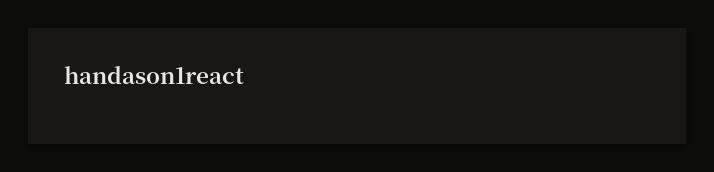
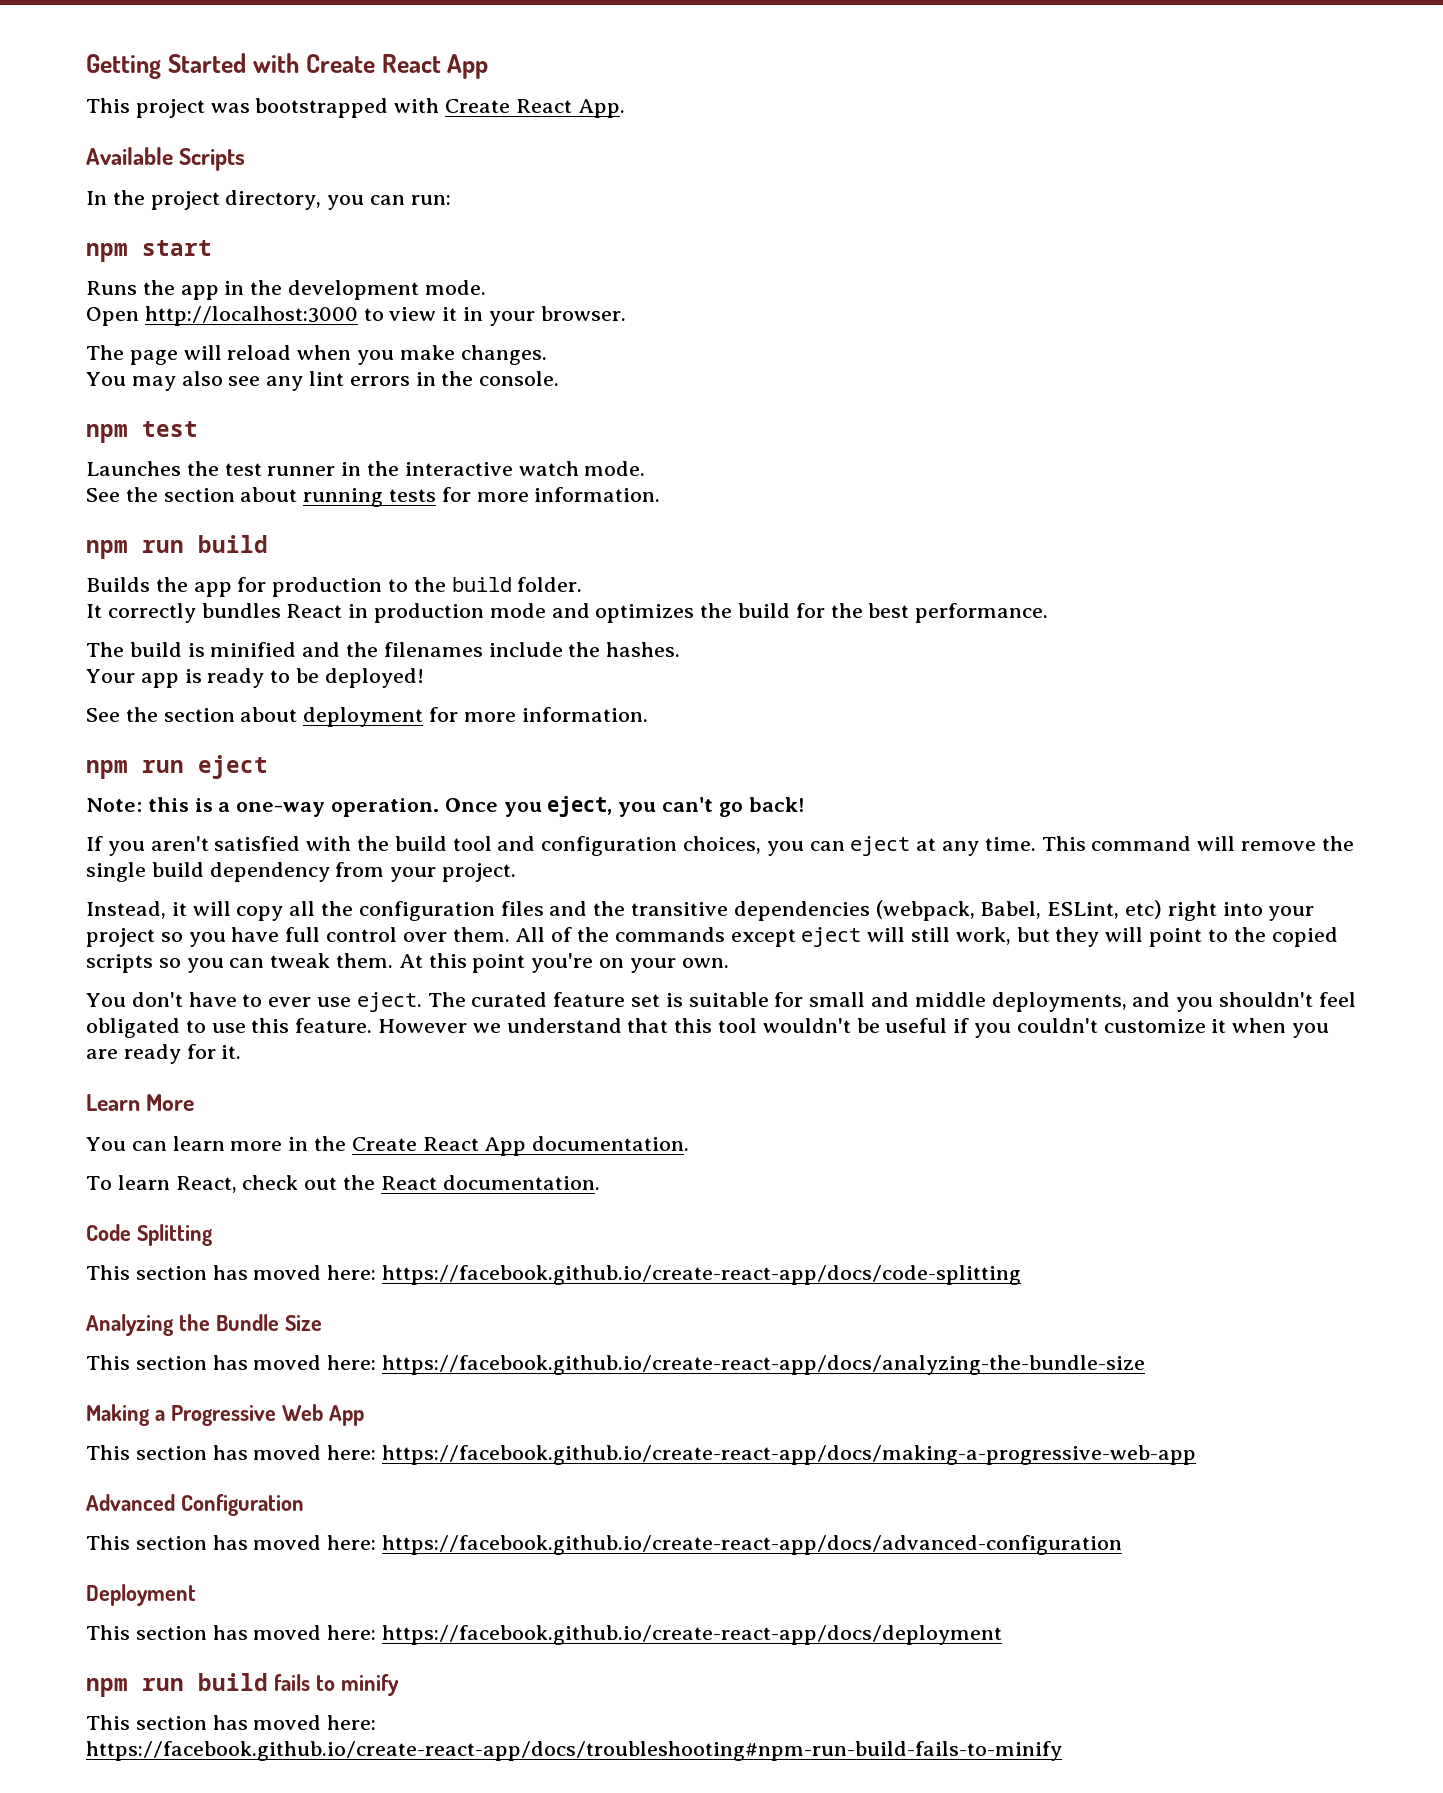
- handason1react
+ Getting Started with Create React App
+ This project was bootstrapped with Create React App.
+ Available Scripts
+ In the project directory, you can run:
+ npm start
+ Runs the app in the development mode.
+ Open http://localhost:3000 to view it in your browser.
+ The page will reload when you make changes.
+ You may also see any lint errors in the console.
+ npm test
+ Launches the test runner in the interactive watch mode.
+ See the section about running tests for more information.
+ npm run build
+ Builds the app for production to the build folder.
+ It correctly bundles React in production mode and optimizes the build for the best performance.
+ The build is minified and the filenames include the hashes.
+ Your app is ready to be deployed!
+ See the section about deployment for more information.
+ npm run eject
+ Note: this is a one-way operation. Once you eject, you can't go back!
+ If you aren't satisfied with the build tool and configuration choices, you can eject at any time. This command will remove the single build dependency from your project.
+ Instead, it will copy all the configuration files and the transitive dependencies (webpack, Babel, ESLint, etc) right into your project so you have full control over them. All of the commands except eject will still work, but they will point to the copied scripts so you can tweak them. At this point you're on your own.
+ You don't have to ever use eject. The curated feature set is suitable for small and middle deployments, and you shouldn't feel obligated to use this feature. However we understand that this tool wouldn't be useful if you couldn't customize it when you are ready for it.
+ Learn More
+ You can learn more in the Create React App documentation.
+ To learn React, check out the React documentation.
+ Code Splitting
+ This section has moved here: https://facebook.github.io/create-react-app/docs/code-splitting
+ Analyzing the Bundle Size
+ This section has moved here: https://facebook.github.io/create-react-app/docs/analyzing-the-bundle-size
+ Making a Progressive Web App
+ This section has moved here: https://facebook.github.io/create-react-app/docs/making-a-progressive-web-app
+ Advanced Configuration
+ This section has moved here: https://facebook.github.io/create-react-app/docs/advanced-configuration
+ Deployment
+ This section has moved here: https://facebook.github.io/create-react-app/docs/deployment
+ npm run build fails to minify
+ This section has moved here: https://facebook.github.io/create-react-app/docs/troubleshooting#npm-run-build-fails-to-minify

